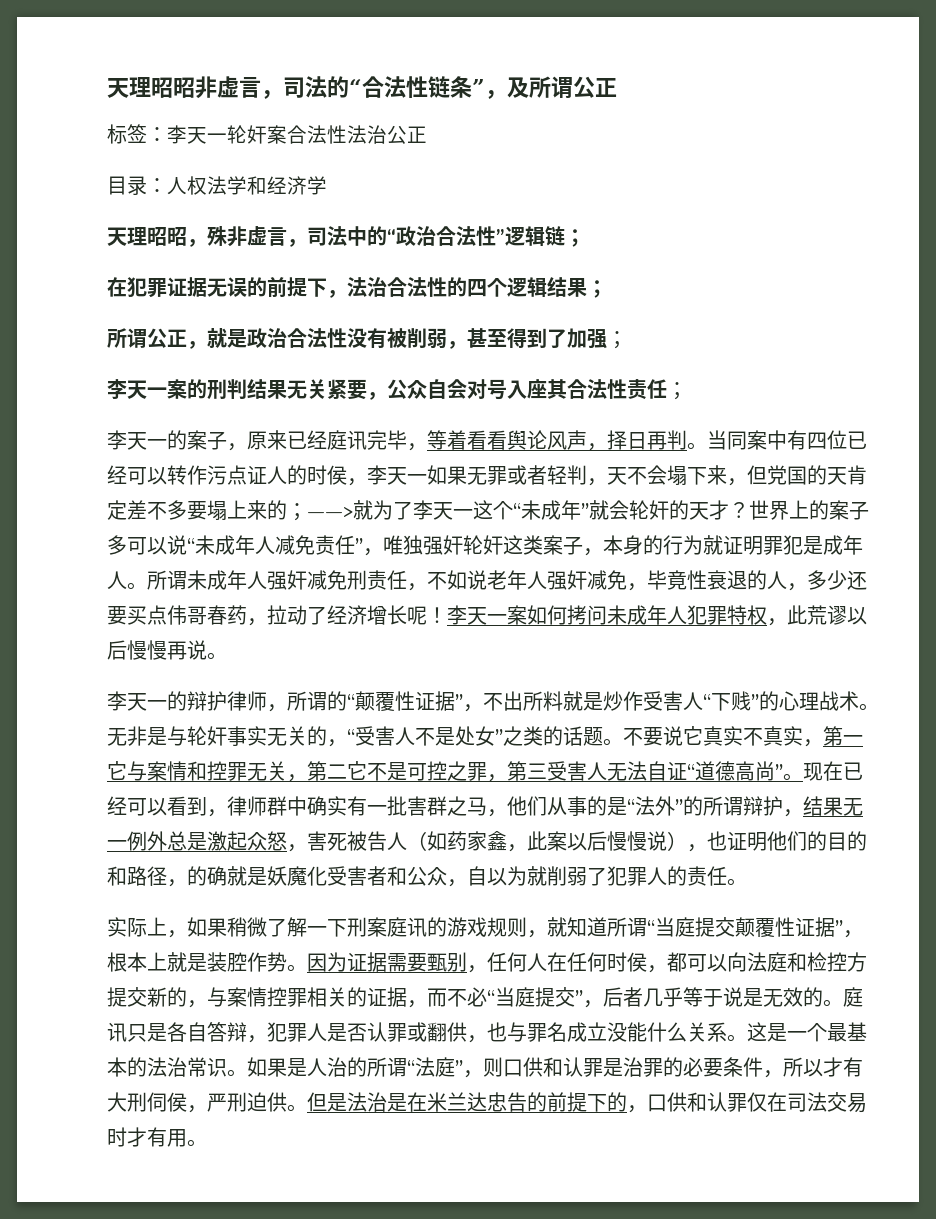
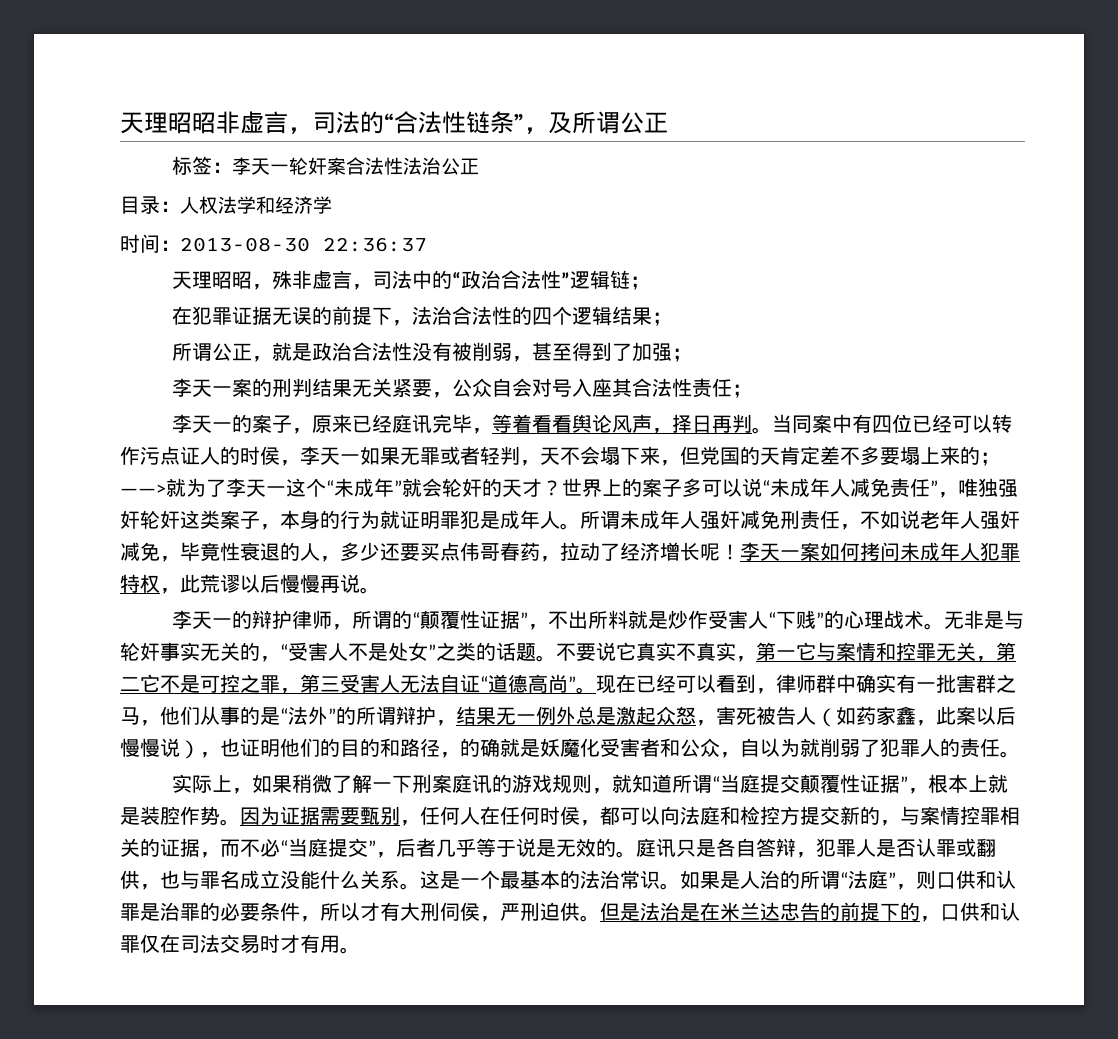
+ 时间：2013-08-30 22:36:37

